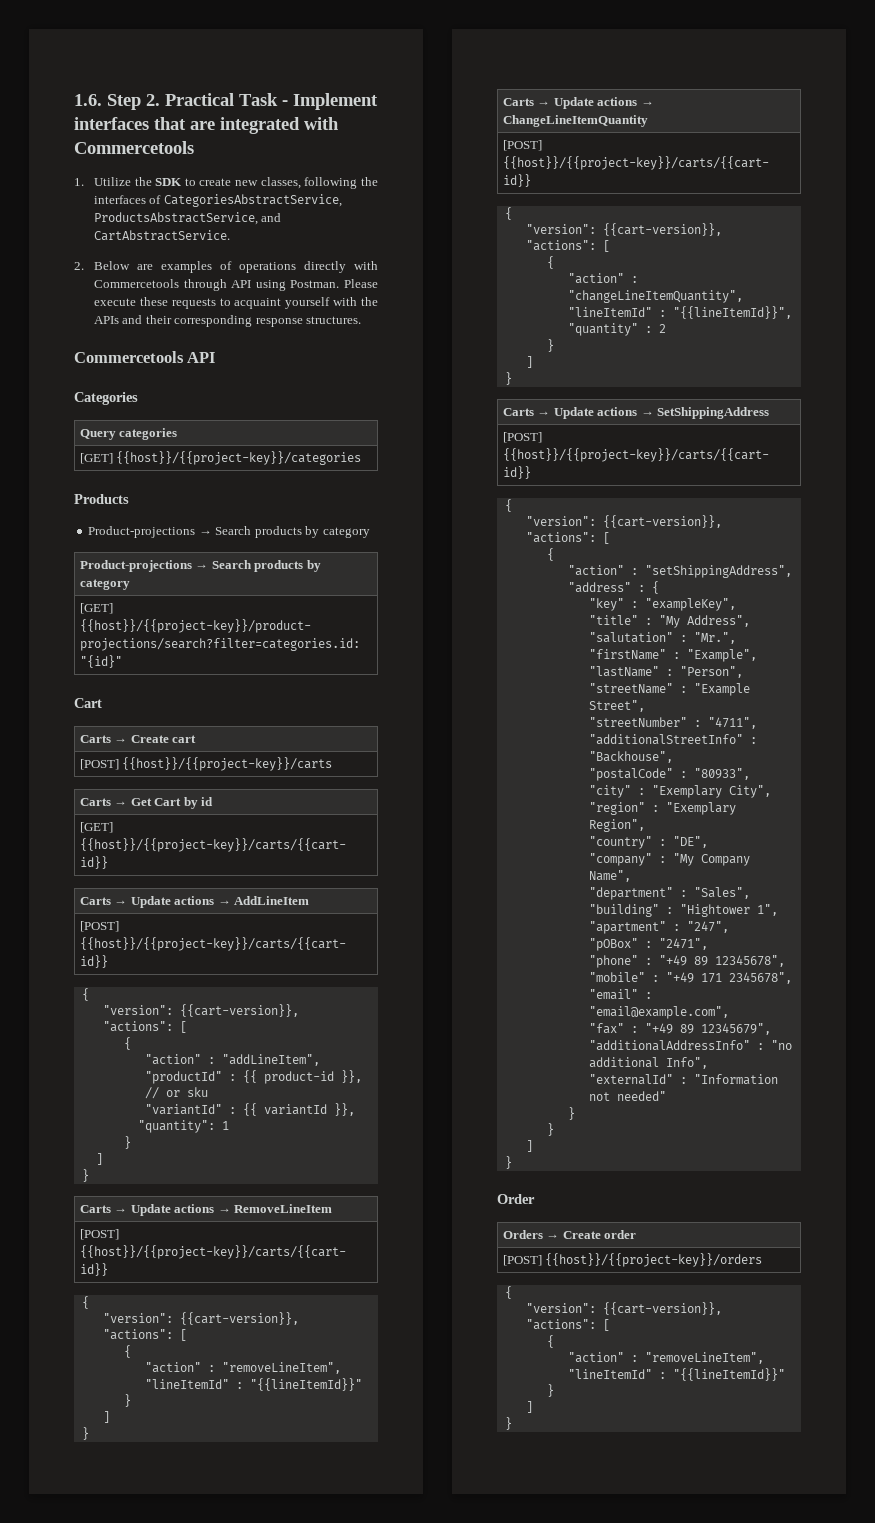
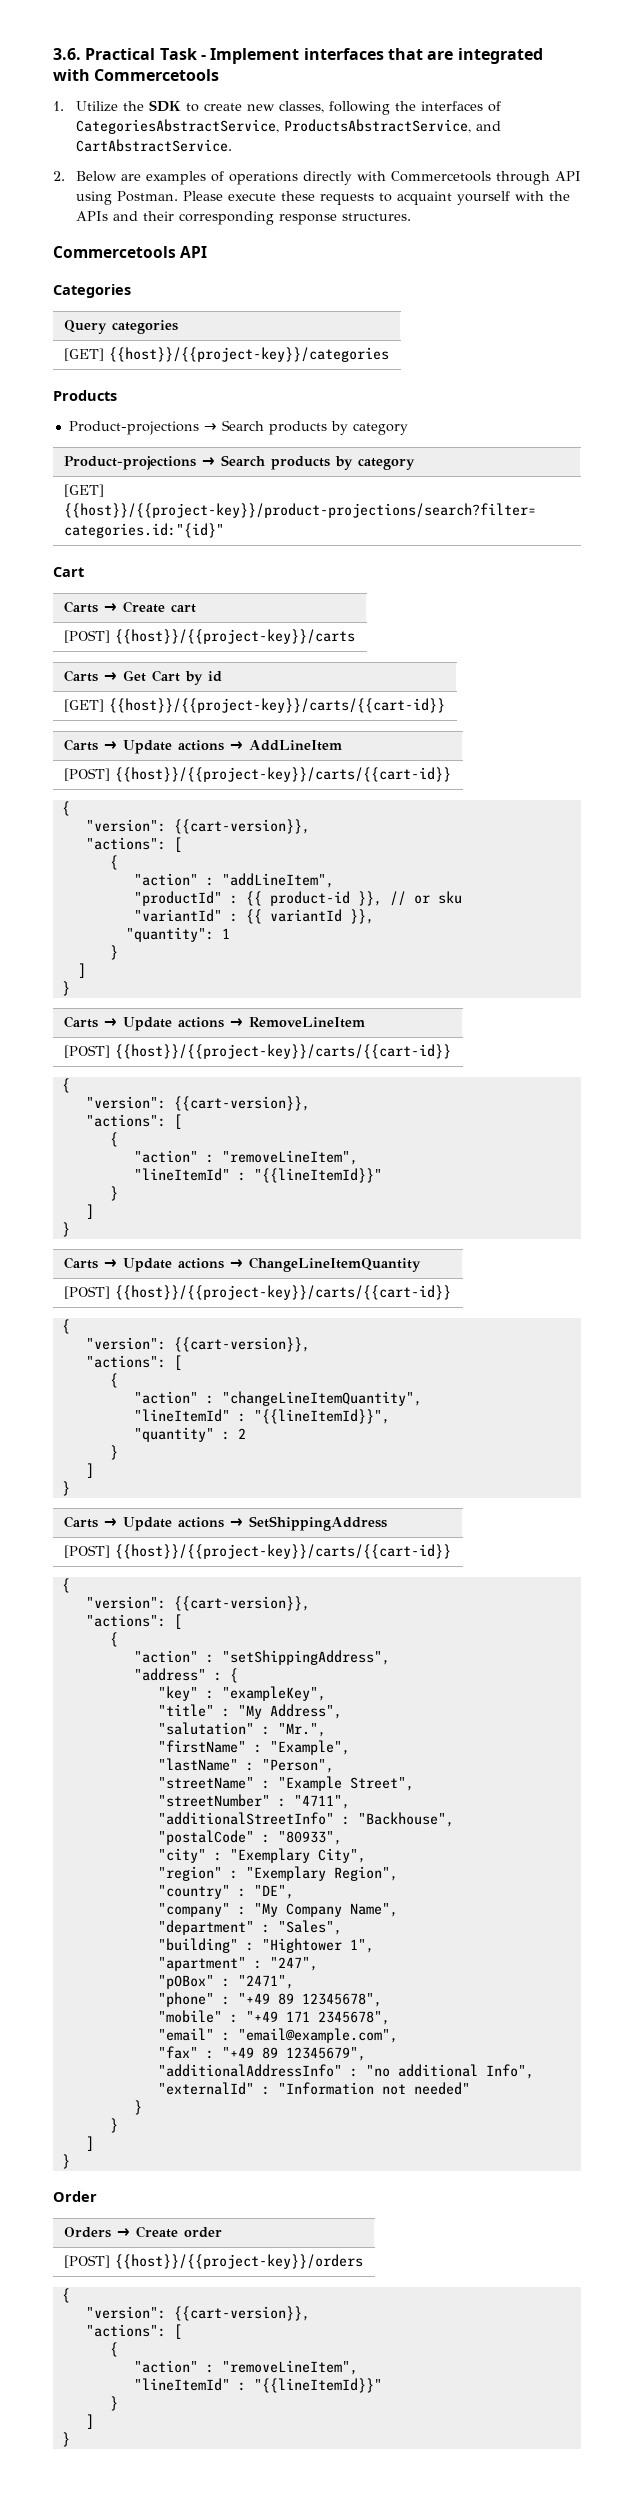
- 1.6. Step 2. Practical Task - Implement interfaces that are integrated with Commercetools
+ 3.6. Practical Task - Implement interfaces that are integrated with Commercetools

